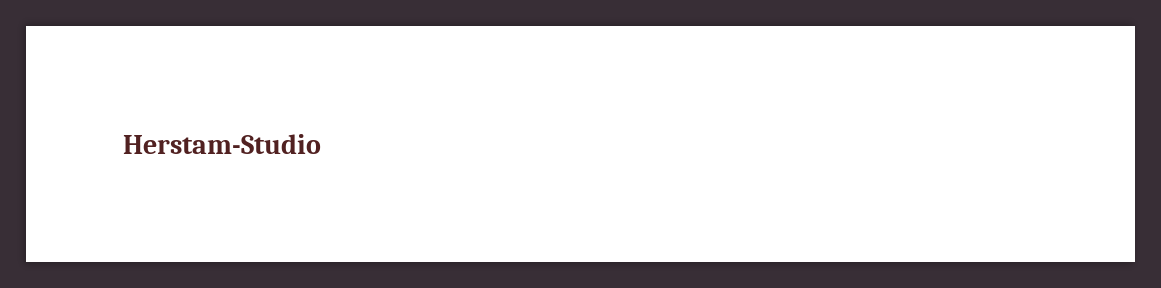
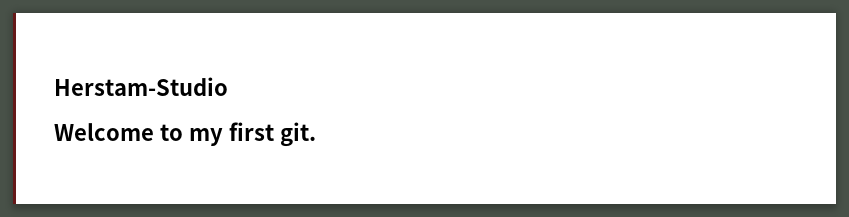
+ Welcome to my first git.

